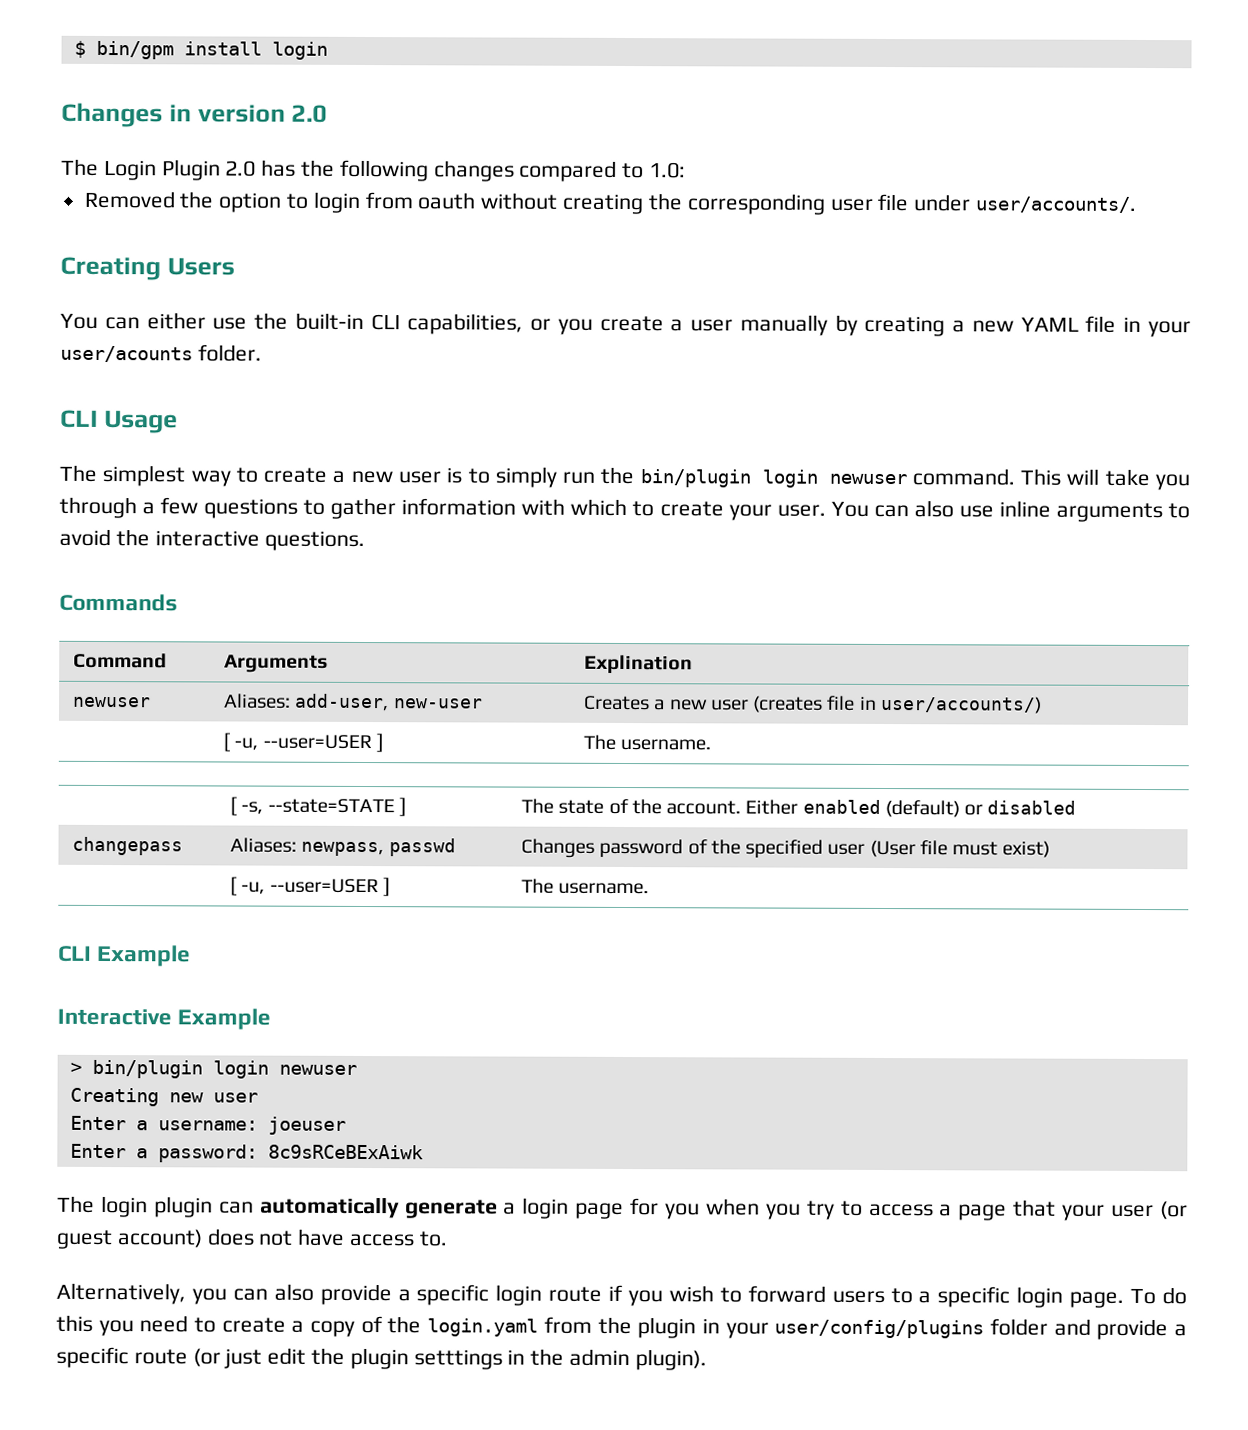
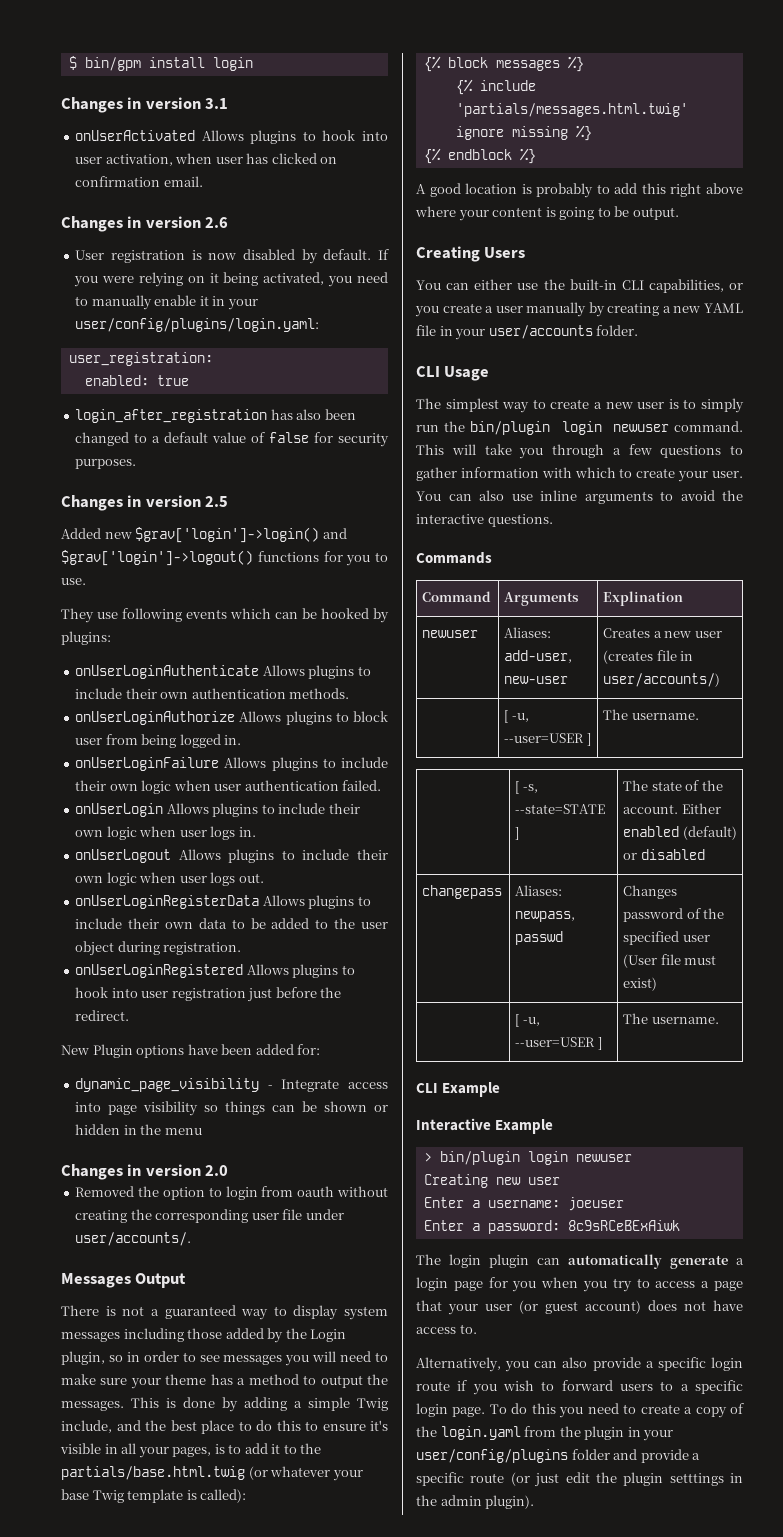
+ Changes in version 3.1
+ onUserActivated Allows plugins to hook into user activation, when user has clicked on confirmation email.
+ Changes in version 2.6
+ User registration is now disabled by default. If you were relying on it being activated, you need to manually enable it in your user/config/plugins/login.yaml:
+ user_registration:
+ enabled: true
+ login_after_registration has also been changed to a default value of false for security purposes.
+ Changes in version 2.5
+ Added new $grav['login']->login() and $grav['login']->logout() functions for you to use.
+ They use following events which can be hooked by plugins:
+ onUserLoginAuthenticate Allows plugins to include their own authentication methods.
+ onUserLoginAuthorize Allows plugins to block user from being logged in.
+ onUserLoginFailure Allows plugins to include their own logic when user authentication failed.
+ onUserLogin Allows plugins to include their own logic when user logs in.
+ onUserLogout Allows plugins to include their own logic when user logs out.
+ onUserLoginRegisterData Allows plugins to include their own data to be added to the user object during registration.
+ onUserLoginRegistered Allows plugins to hook into user registration just before the redirect.
+ New Plugin options have been added for:
+ dynamic_page_visibility - Integrate access into page visibility so things can be shown or hidden in the menu
  Changes in version 2.0
- The Login Plugin 2.0 has the following changes compared to 1.0:
+ Messages Output
+ There is not a guaranteed way to display system messages including those added by the Login plugin, so in order to see messages you will need to make sure your theme has a method to output the messages. This is done by adding a simple Twig include, and the best place to do this to ensure it's visible in all your pages, is to add it to the partials/base.html.twig (or whatever your base Twig template is called):
+ {% block messages %}
+ {% include 'partials/messages.html.twig' ignore missing %}
+ {% endblock %}
+ A good location is probably to add this right above where your content is going to be output.
- You can either use the built-in CLI capabilities, or you create a user manually by creating a new YAML file in your user/acounts folder.
+ You can either use the built-in CLI capabilities, or you create a user manually by creating a new YAML file in your user/accounts folder.

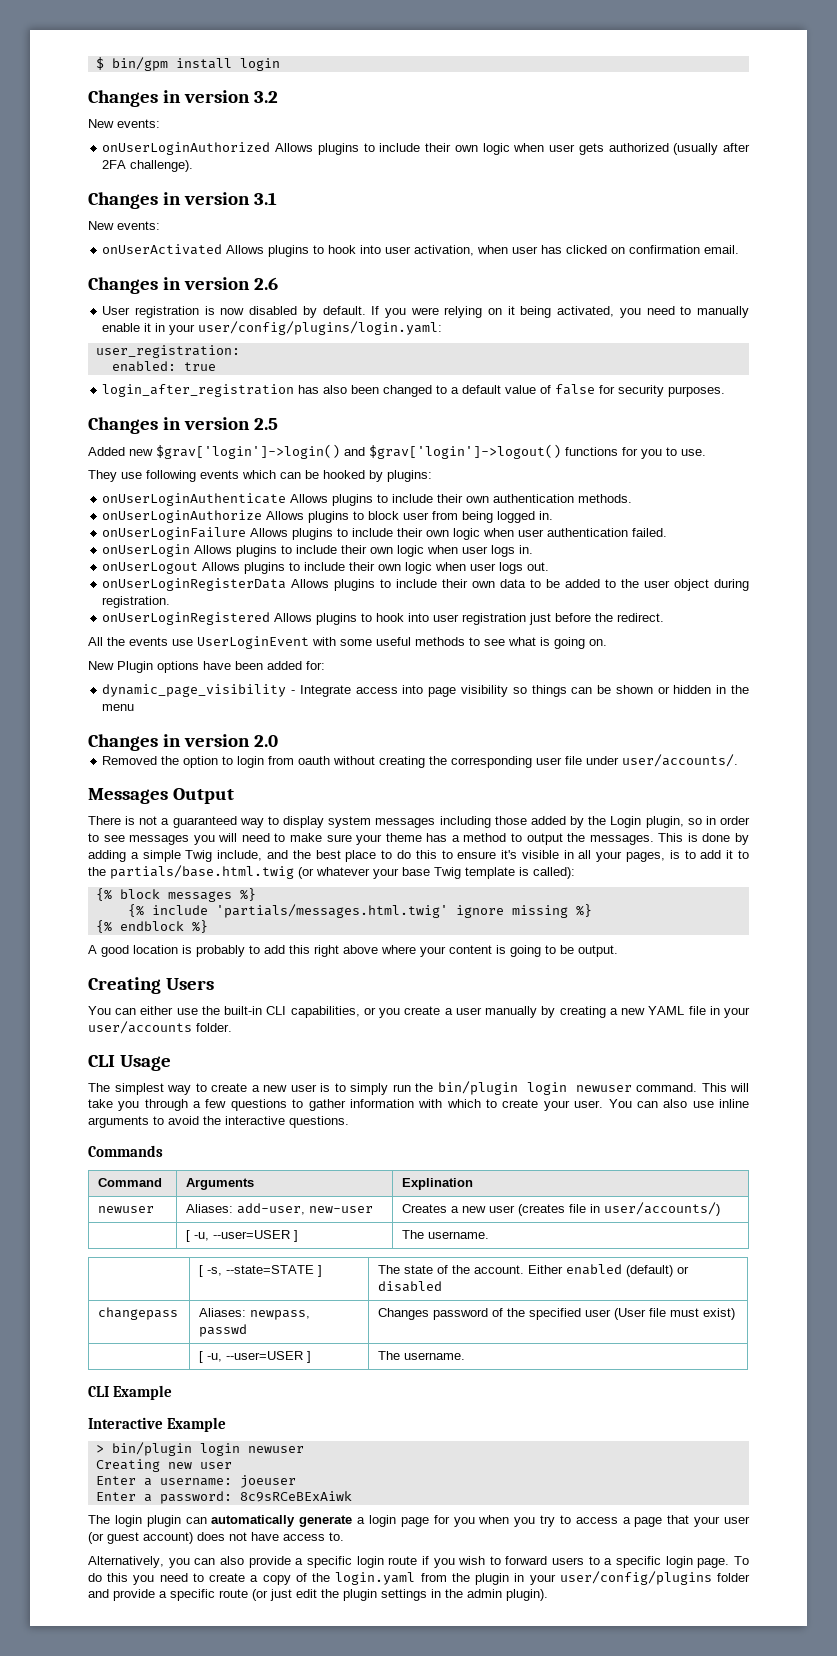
+ Changes in version 3.2
+ New events:
+ onUserLoginAuthorized Allows plugins to include their own logic when user gets authorized (usually after 2FA challenge).
  Changes in version 3.1
+ New events:
+ All the events use UserLoginEvent with some useful methods to see what is going on.
- To do this you need to create a copy of the login.yaml from the plugin in your user/config/plugins folder and provide a specific route (or just edit the plugin setttings in the admin plugin).
+ To do this you need to create a copy of the login.yaml from the plugin in your user/config/plugins folder and provide a specific route (or just edit the plugin settings in the admin plugin).

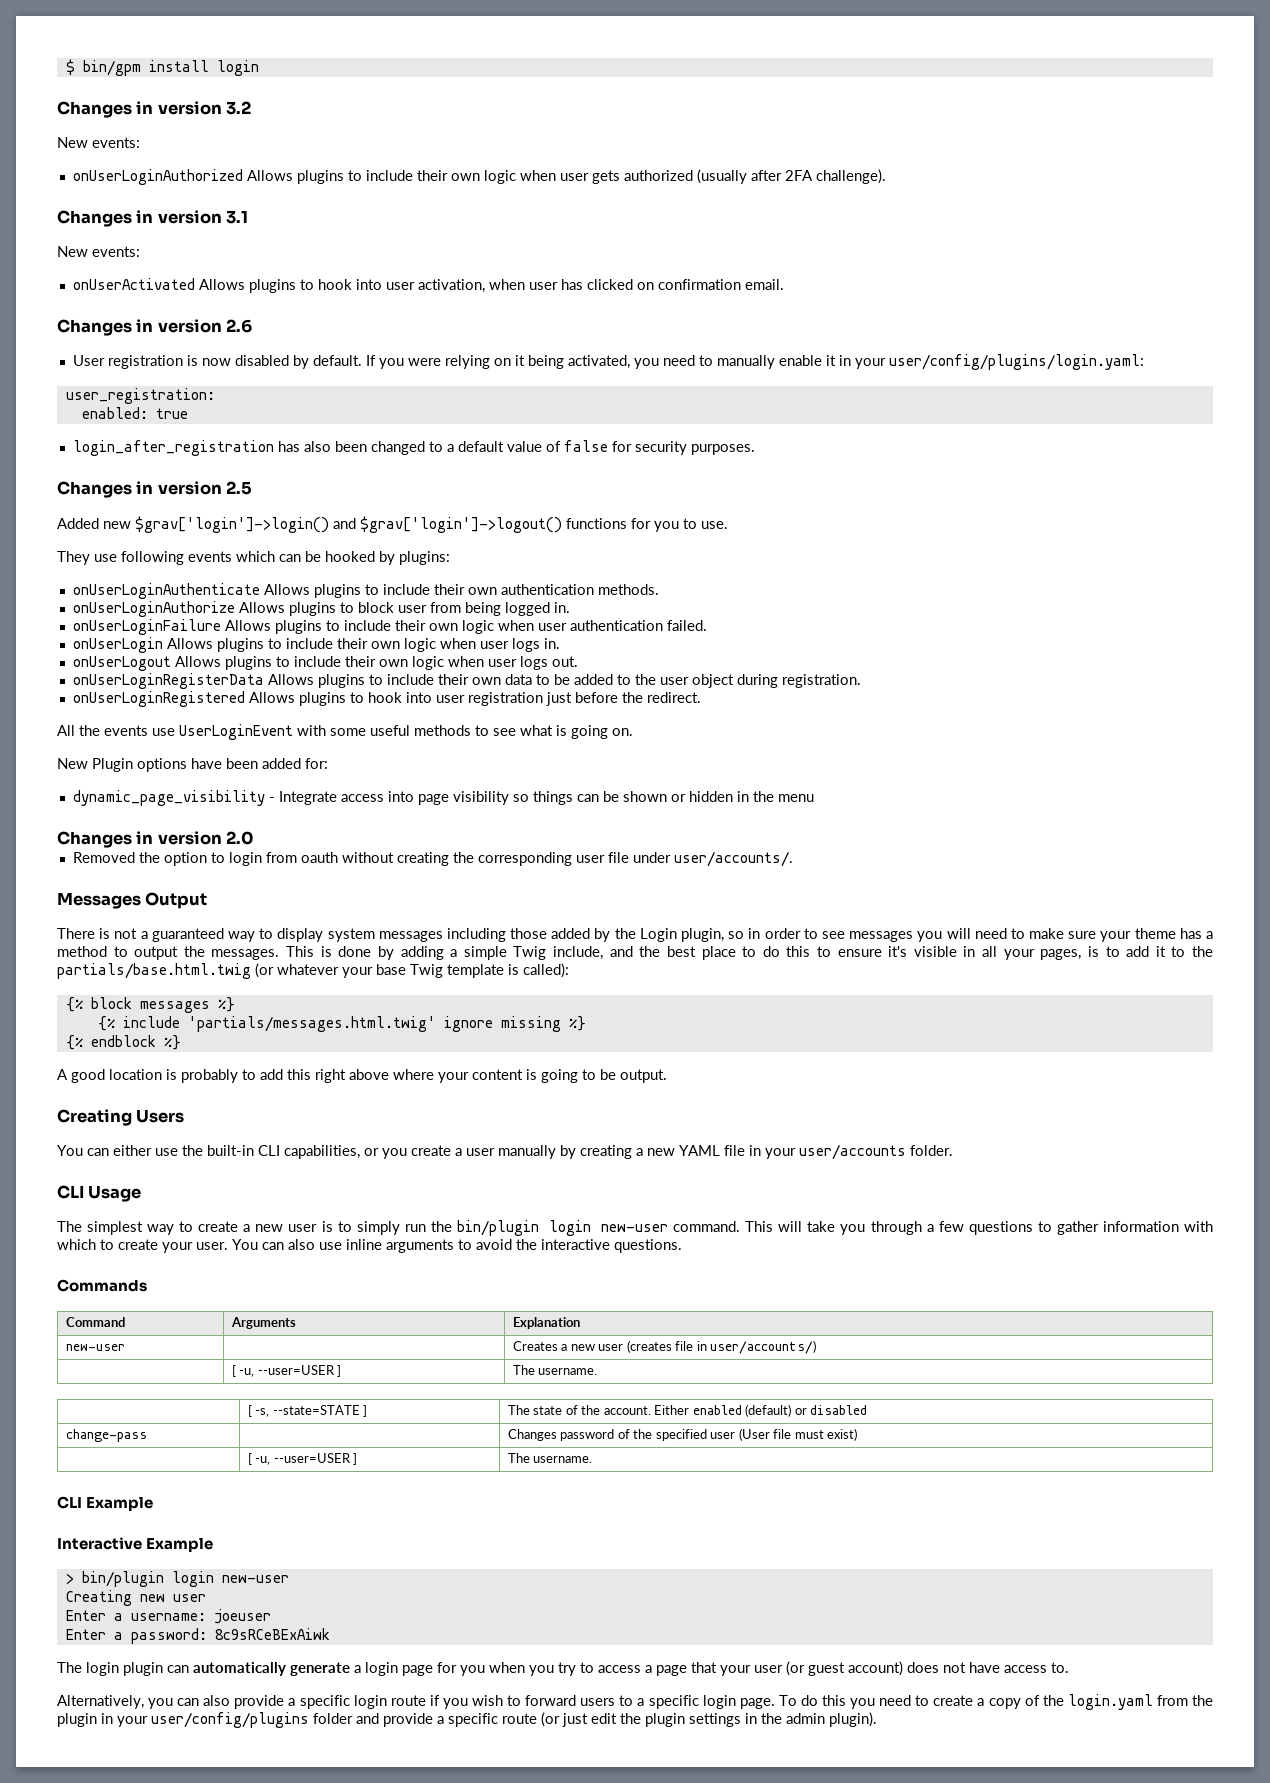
- The simplest way to create a new user is to simply run the bin/plugin login newuser command.
+ The simplest way to create a new user is to simply run the bin/plugin login new-user command.
- Command | Arguments | Explination
- newuser | Aliases: add-user, new-user | Creates a new user (creates file in user/accounts/)
+ Command | Arguments | Explanation
+ new-user | | Creates a new user (creates file in user/accounts/)
- changepass | Aliases: newpass, passwd | Changes password of the specified user (User file must exist)
+ change-pass | | Changes password of the specified user (User file must exist)
- > bin/plugin login newuser
+ > bin/plugin login new-user

